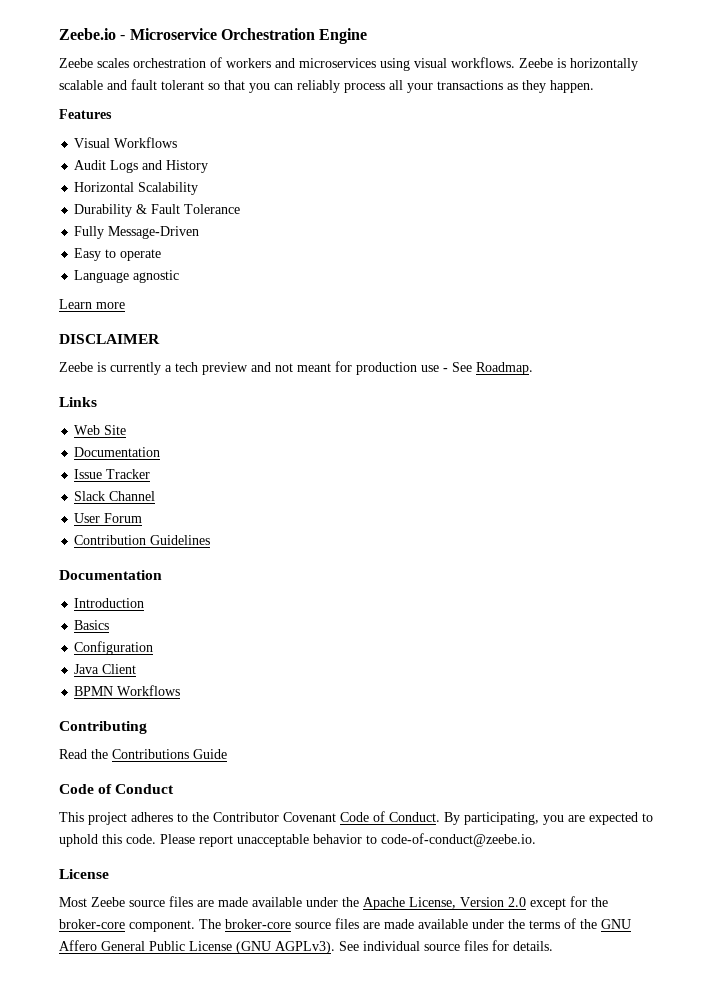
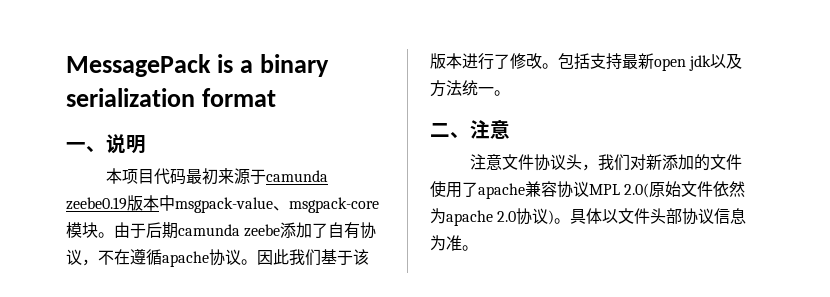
- Zeebe.io - Microservice Orchestration Engine
- Zeebe scales orchestration of workers and microservices using visual workflows. Zeebe is horizontally scalable and fault tolerant so that you can reliably process all your transactions as they happen.
- Features
- Visual Workflows
- Audit Logs and History
- Horizontal Scalability
- Durability & Fault Tolerance
- Fully Message-Driven
- Easy to operate
- Language agnostic
- Learn more
- DISCLAIMER
- Zeebe is currently a tech preview and not meant for production use - See Roadmap.
- Links
- Web Site
- Documentation
- Issue Tracker
- Slack Channel
- User Forum
- Contribution Guidelines
- Documentation
- Introduction
- Basics
- Configuration
- Java Client
- BPMN Workflows
- Contributing
- Read the Contributions Guide
- Code of Conduct
- This project adheres to the Contributor Covenant Code of Conduct. By participating, you are expected to uphold this code. Please report unacceptable behavior to code-of-conduct@zeebe.io.
- License
- Most Zeebe source files are made available under the Apache License, Version 2.0 except for the broker-core component. The broker-core source files are made available under the terms of the GNU Affero General Public License (GNU AGPLv3). See individual source files for details.
+ MessagePack is a binary serialization format
+ 一、说明
+ 本项目代码最初来源于camunda zeebe0.19版本中msgpack-value、msgpack-core模块。由于后期camunda zeebe添加了自有协议，不在遵循apache协议。因此我们基于该版本进行了修改。包括支持最新open jdk以及方法统一。
+ 二、注意
+ 注意文件协议头，我们对新添加的文件使用了apache兼容协议MPL 2.0(原始文件依然为apache 2.0协议)。具体以文件头部协议信息为准。

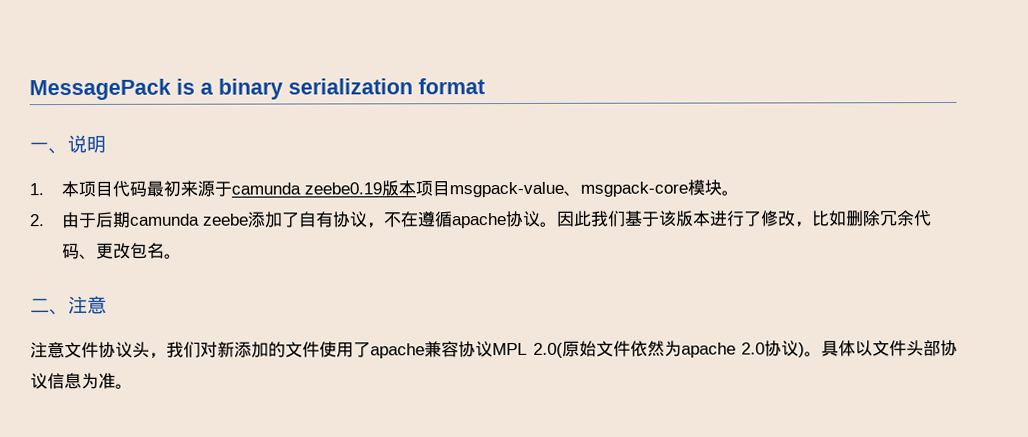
- 本项目代码最初来源于camunda zeebe0.19版本中msgpack-value、msgpack-core模块。由于后期camunda zeebe添加了自有协议，不在遵循apache协议。
+ 1.本项目代码最初来源于camunda zeebe0.19版本项目msgpack-value、msgpack-core模块。
+ 2.由于后期camunda zeebe添加了自有协议，不在遵循apache协议。
- 因此我们基于该版本进行了修改。包括支持最新open jdk以及方法统一。
+ 因此我们基于该版本进行了修改，比如删除冗余代码、更改包名。

